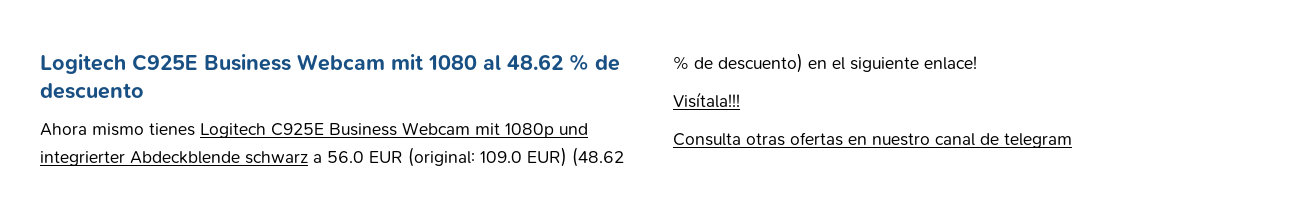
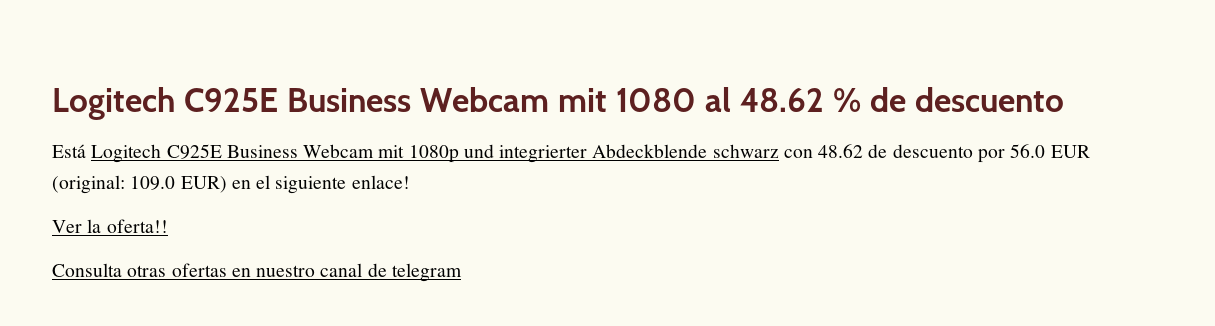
- Ahora mismo tienes Logitech C925E Business Webcam mit 1080p und integrierter Abdeckblende schwarz a 56.0 EUR (original: 109.0 EUR) (48.62 % de descuento) en el siguiente enlace!
+ Está Logitech C925E Business Webcam mit 1080p und integrierter Abdeckblende schwarz con 48.62 de descuento por 56.0 EUR (original: 109.0 EUR) en el siguiente enlace!
- Visítala!!!
+ Ver la oferta!!

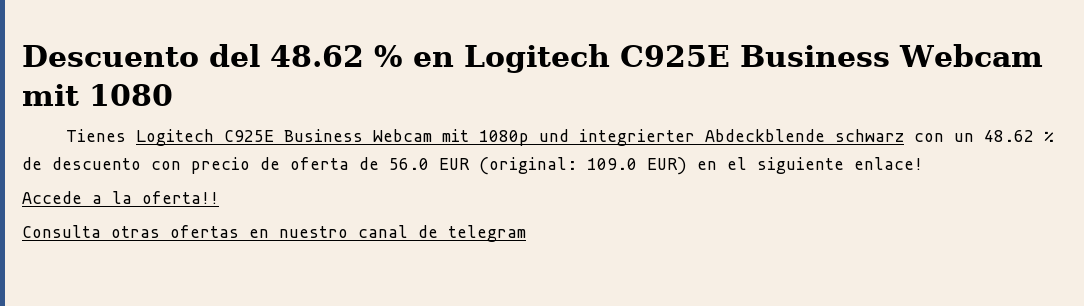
- Logitech C925E Business Webcam mit 1080 al 48.62 % de descuento
- Está Logitech C925E Business Webcam mit 1080p und integrierter Abdeckblende schwarz con 48.62 de descuento por 56.0 EUR (original: 109.0 EUR) en el siguiente enlace!
+ Descuento del 48.62 % en Logitech C925E Business Webcam mit 1080
+ Tienes Logitech C925E Business Webcam mit 1080p und integrierter Abdeckblende schwarz con un 48.62 % de descuento con precio de oferta de 56.0 EUR (original: 109.0 EUR) en el siguiente enlace!
- Ver la oferta!!
+ Accede a la oferta!!

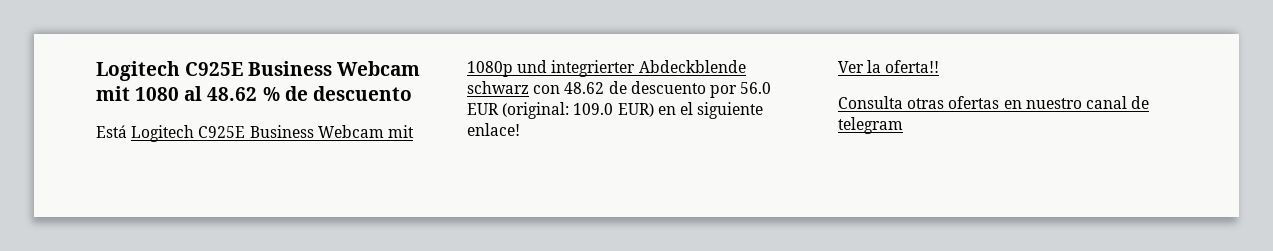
- Descuento del 48.62 % en Logitech C925E Business Webcam mit 1080
- Tienes Logitech C925E Business Webcam mit 1080p und integrierter Abdeckblende schwarz con un 48.62 % de descuento con precio de oferta de 56.0 EUR (original: 109.0 EUR) en el siguiente enlace!
+ Logitech C925E Business Webcam mit 1080 al 48.62 % de descuento
+ Está Logitech C925E Business Webcam mit 1080p und integrierter Abdeckblende schwarz con 48.62 de descuento por 56.0 EUR (original: 109.0 EUR) en el siguiente enlace!
- Accede a la oferta!!
+ Ver la oferta!!

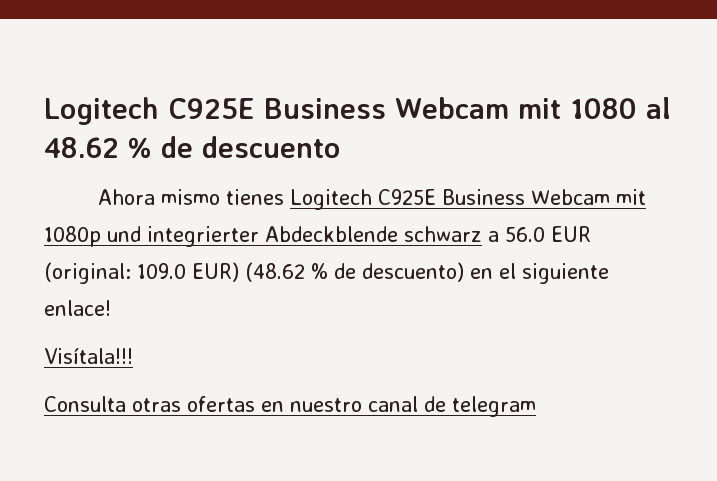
- Está Logitech C925E Business Webcam mit 1080p und integrierter Abdeckblende schwarz con 48.62 de descuento por 56.0 EUR (original: 109.0 EUR) en el siguiente enlace!
+ Ahora mismo tienes Logitech C925E Business Webcam mit 1080p und integrierter Abdeckblende schwarz a 56.0 EUR (original: 109.0 EUR) (48.62 % de descuento) en el siguiente enlace!
- Ver la oferta!!
+ Visítala!!!

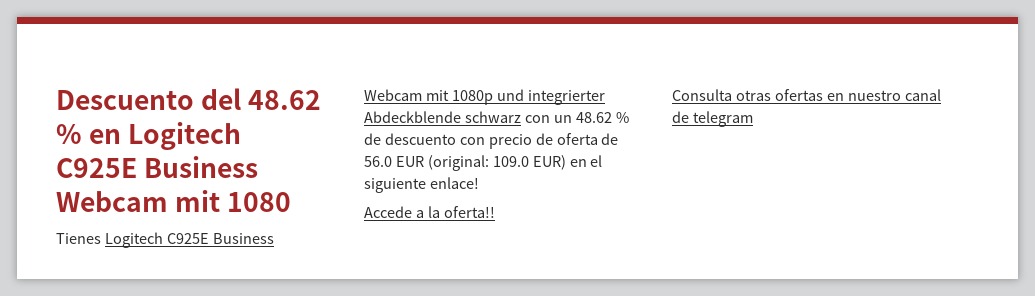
- Logitech C925E Business Webcam mit 1080 al 48.62 % de descuento
- Ahora mismo tienes Logitech C925E Business Webcam mit 1080p und integrierter Abdeckblende schwarz a 56.0 EUR (original: 109.0 EUR) (48.62 % de descuento) en el siguiente enlace!
+ Descuento del 48.62 % en Logitech C925E Business Webcam mit 1080
+ Tienes Logitech C925E Business Webcam mit 1080p und integrierter Abdeckblende schwarz con un 48.62 % de descuento con precio de oferta de 56.0 EUR (original: 109.0 EUR) en el siguiente enlace!
- Visítala!!!
+ Accede a la oferta!!

